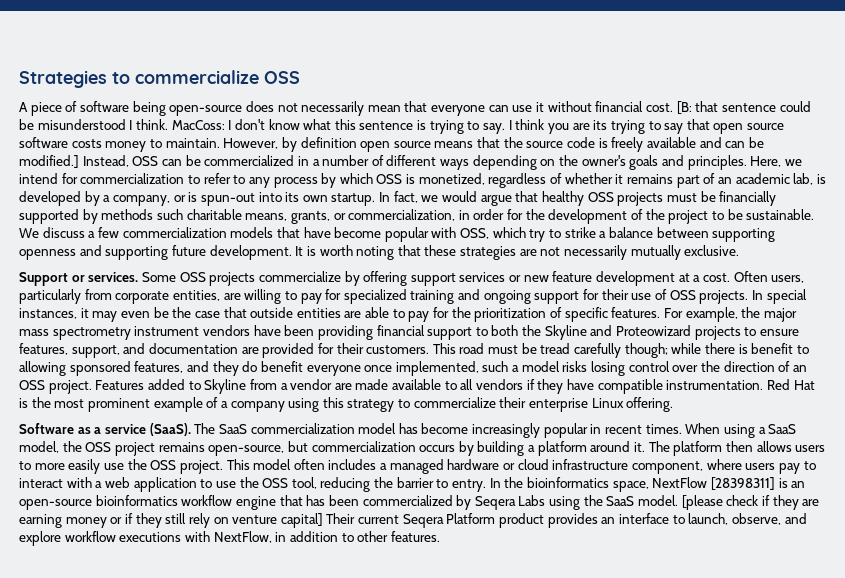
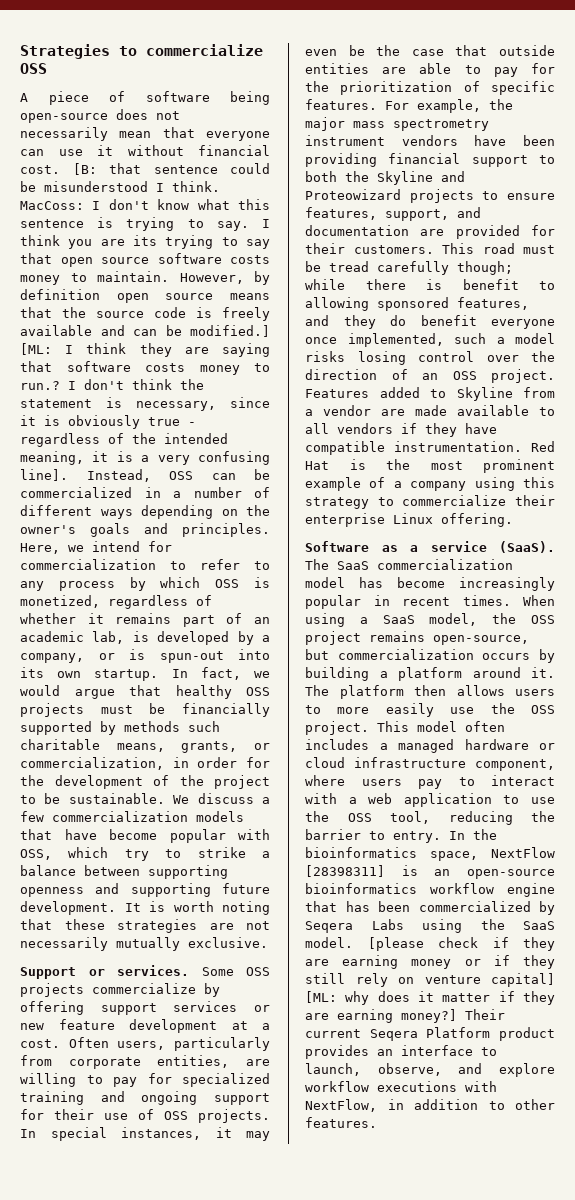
+ [ML: I think they are saying that software costs money to run.? I don't think the statement is necessary, since it is obviously true - regardless of the intended meaning, it is a very confusing line].
- [please check if they are earning money or if they still rely on venture capital] Their current Seqera Platform product provides an interface to launch, observe, and explore workflow executions with NextFlow, in addition to other features.
+ [please check if they are earning money or if they still rely on venture capital] [ML: why does it matter if they are earning money?] Their current Seqera Platform product provides an interface to launch, observe, and explore workflow executions with NextFlow, in addition to other features.

